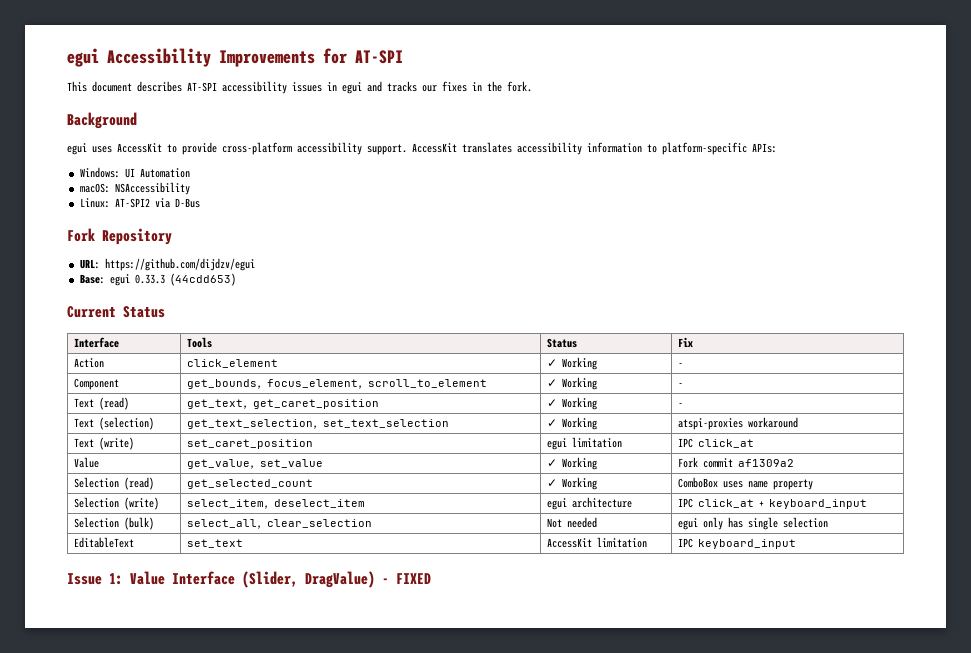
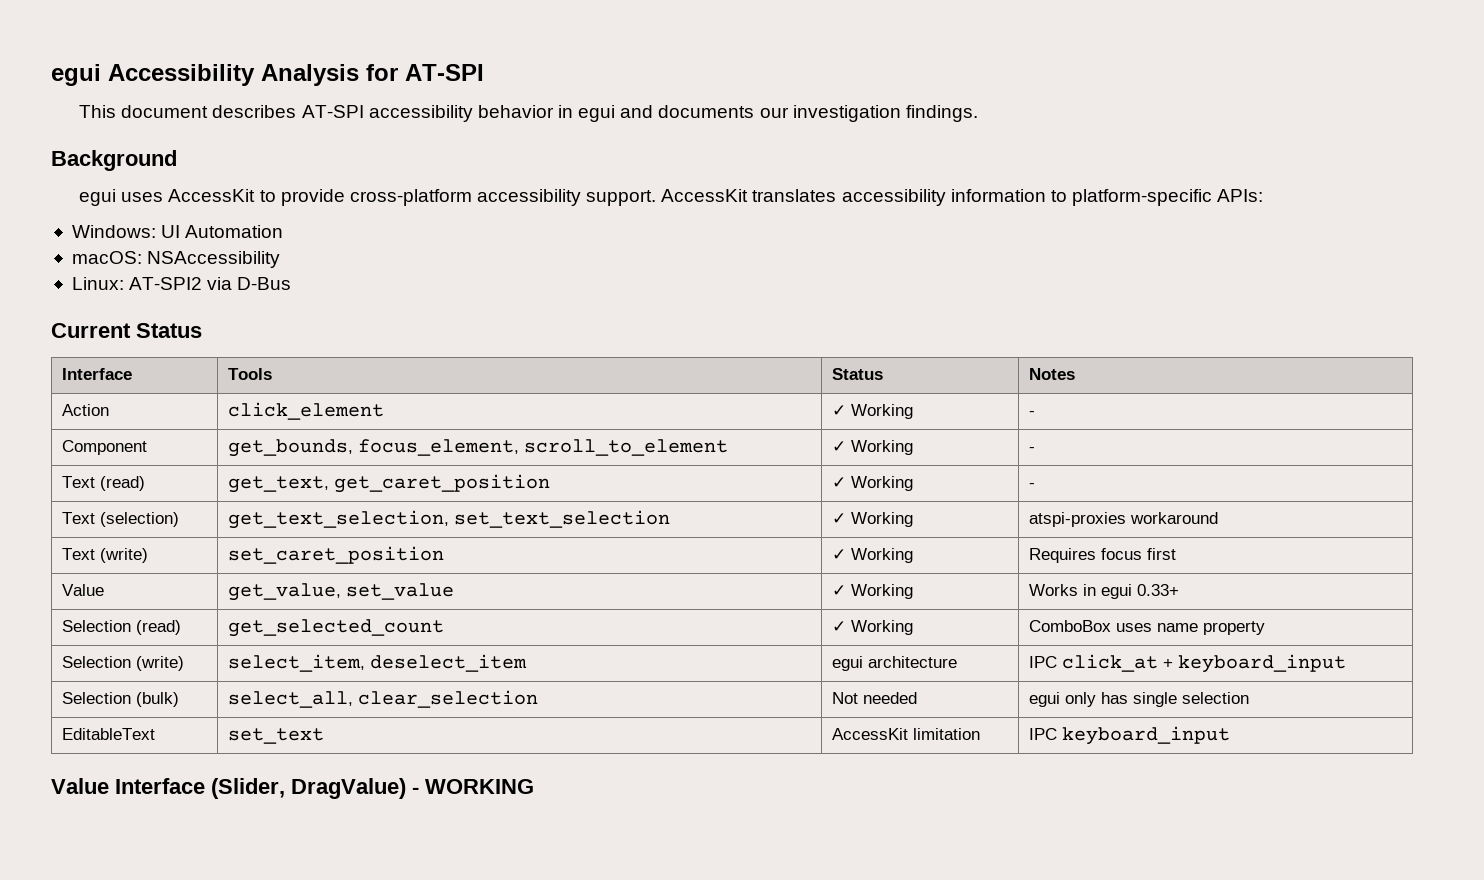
- egui Accessibility Improvements for AT-SPI
+ egui Accessibility Analysis for AT-SPI
- This document describes AT-SPI accessibility issues in egui and tracks our fixes in the fork.
+ This document describes AT-SPI accessibility behavior in egui and documents our investigation findings.
- Fork Repository
- URL: https://github.com/dijdzv/egui
- Base: egui 0.33.3 (44cdd653)
- Interface | Tools | Status | Fix
+ Interface | Tools | Status | Notes
- Text (write) | set_caret_position | egui limitation | IPC click_at
+ Text (write) | set_caret_position | ✓ Working | Requires focus first
- Value | get_value, set_value | ✓ Working | Fork commit af1309a2
+ Value | get_value, set_value | ✓ Working | Works in egui 0.33+
- Issue 1: Value Interface (Slider, DragValue) - FIXED
+ Value Interface (Slider, DragValue) - WORKING

